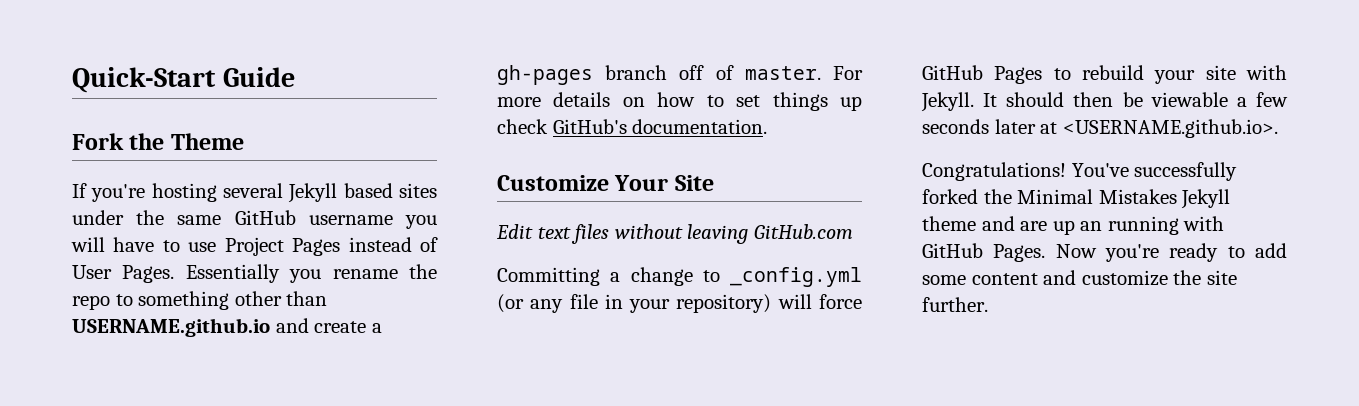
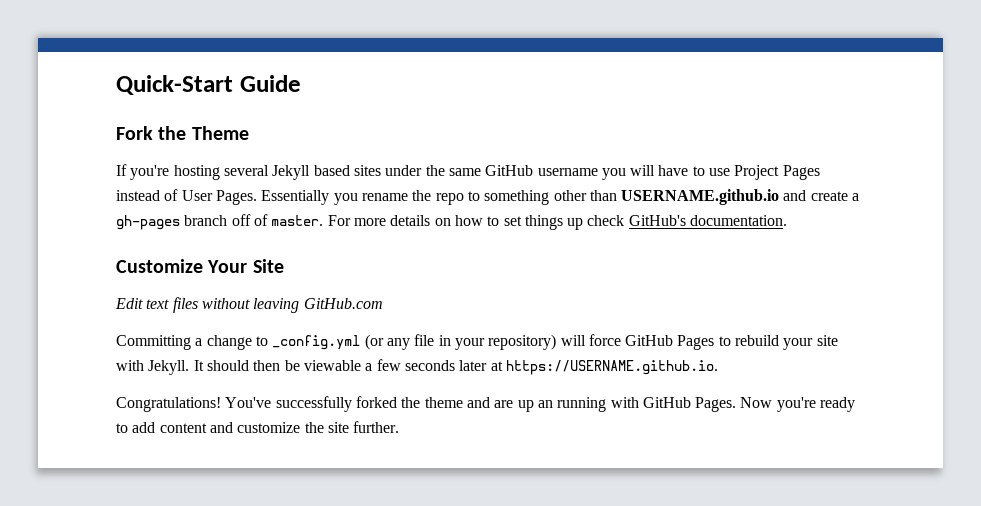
- It should then be viewable a few seconds later at <USERNAME.github.io>.
+ It should then be viewable a few seconds later at https://USERNAME.github.io.
- You've successfully forked the Minimal Mistakes Jekyll theme and are up an running with GitHub Pages.
+ You've successfully forked the theme and are up an running with GitHub Pages.
- Now you're ready to add some content and customize the site further.
+ Now you're ready to add content and customize the site further.

